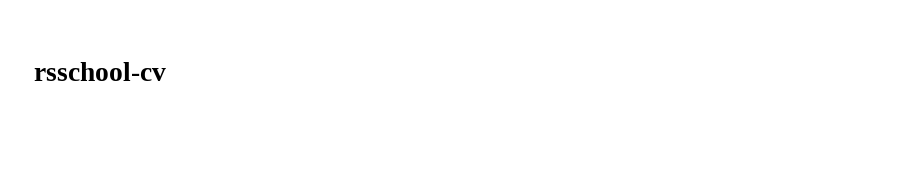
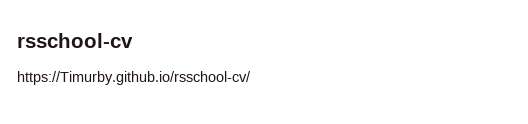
+ https://Timurby.github.io/rsschool-cv/

